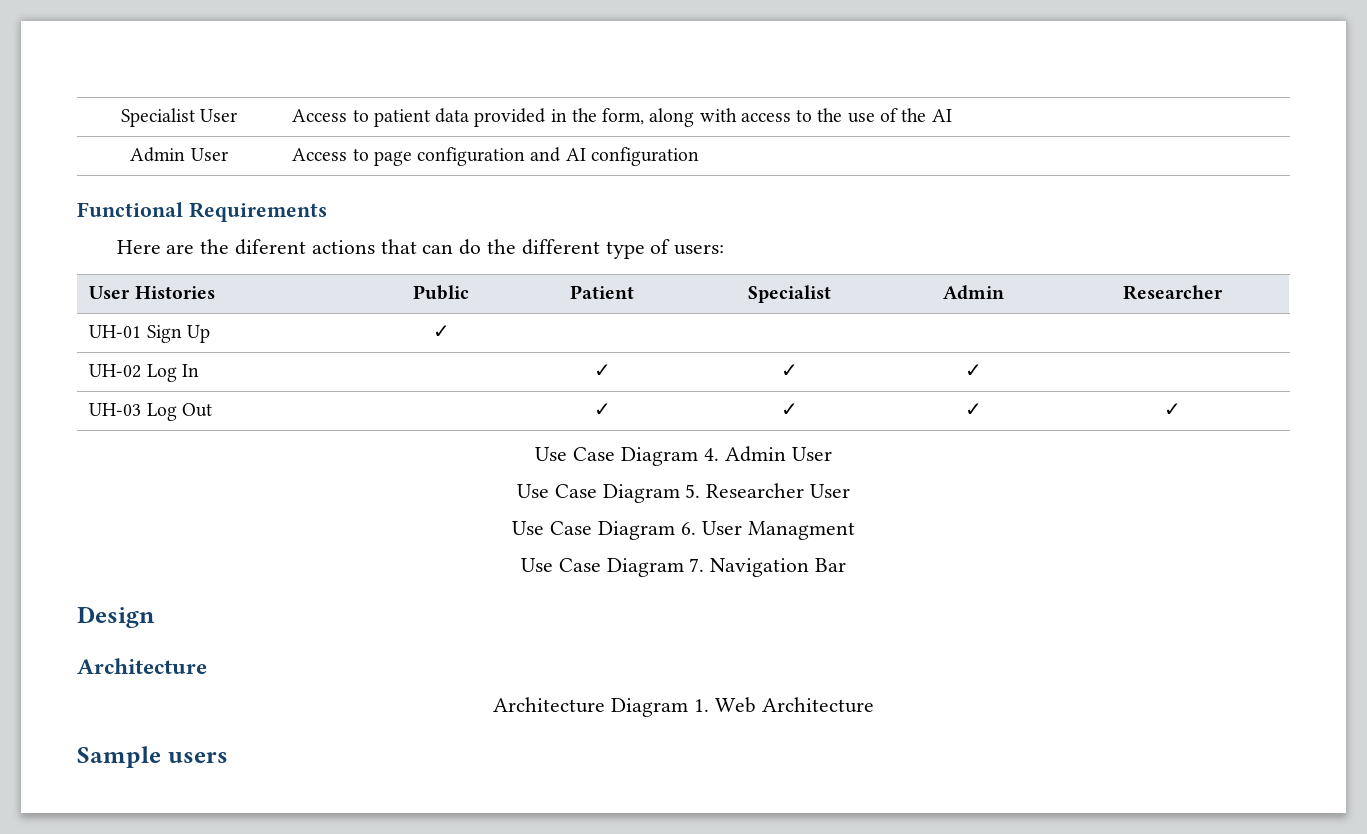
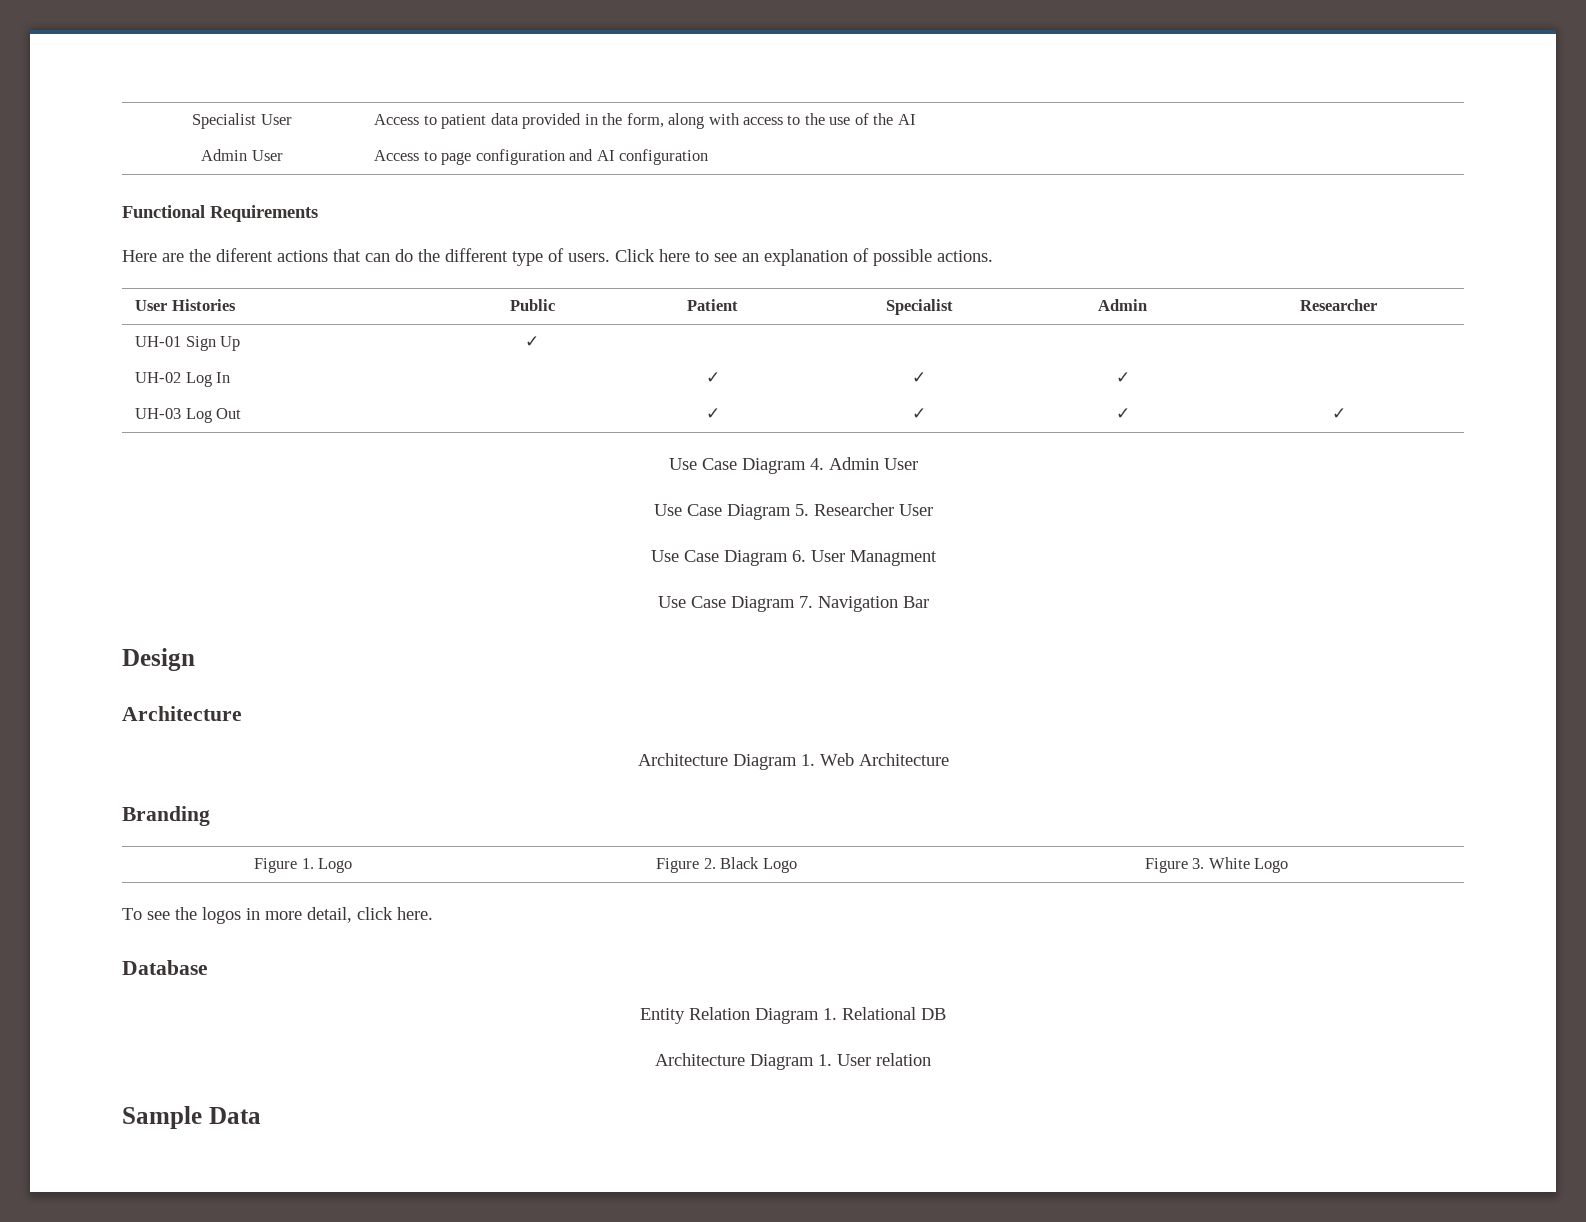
- Here are the diferent actions that can do the different type of users:
+ Here are the diferent actions that can do the different type of users. Click here to see an explanation of possible actions.
+ Branding
+ Figure 1. Logo | Figure 2. Black Logo | Figure 3. White Logo
+ To see the logos in more detail, click here.
+ Database
+ Entity Relation Diagram 1. Relational DB
+ Architecture Diagram 1. User relation
- Sample users
+ Sample Data

